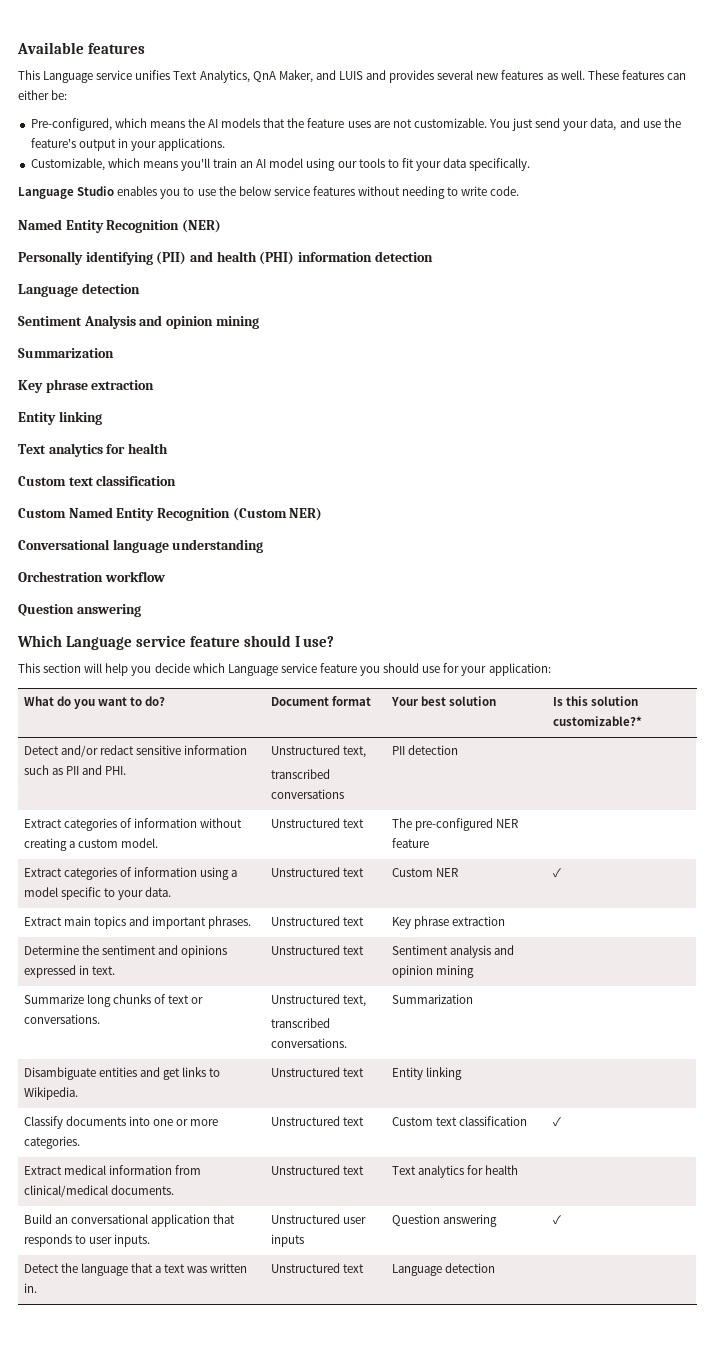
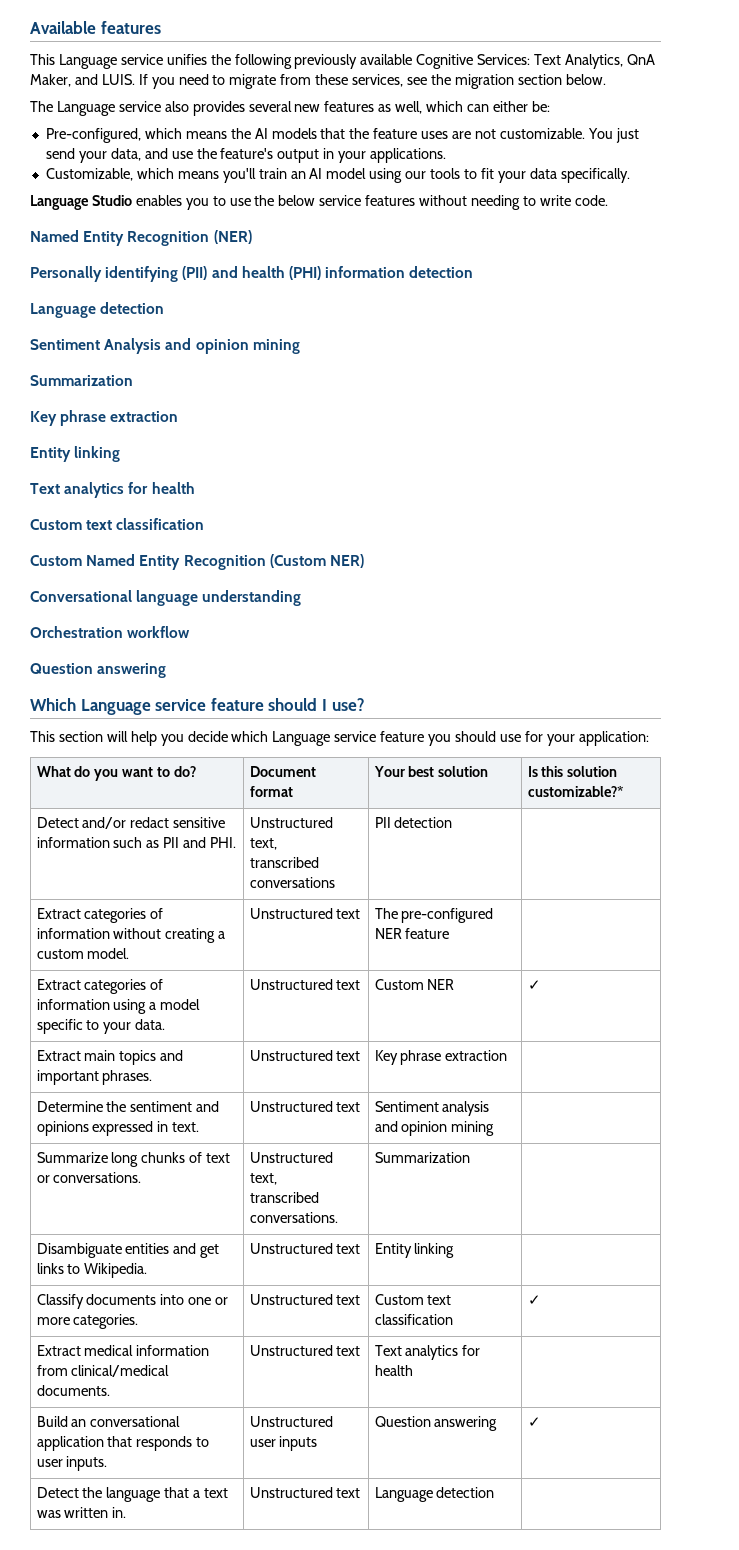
- This Language service unifies Text Analytics, QnA Maker, and LUIS and provides several new features as well. These features can either be:
+ This Language service unifies the following previously available Cognitive Services: Text Analytics, QnA Maker, and LUIS. If you need to migrate from these services, see the migration section below.
+ The Language service also provides several new features as well, which can either be:

